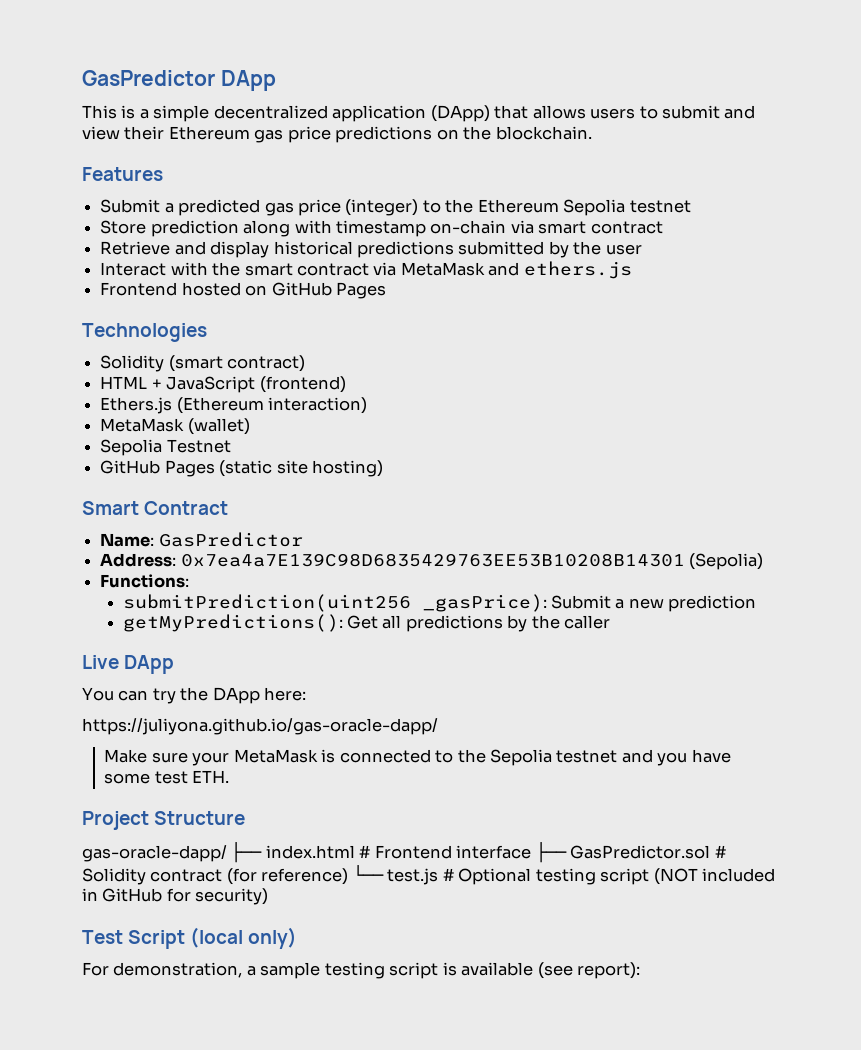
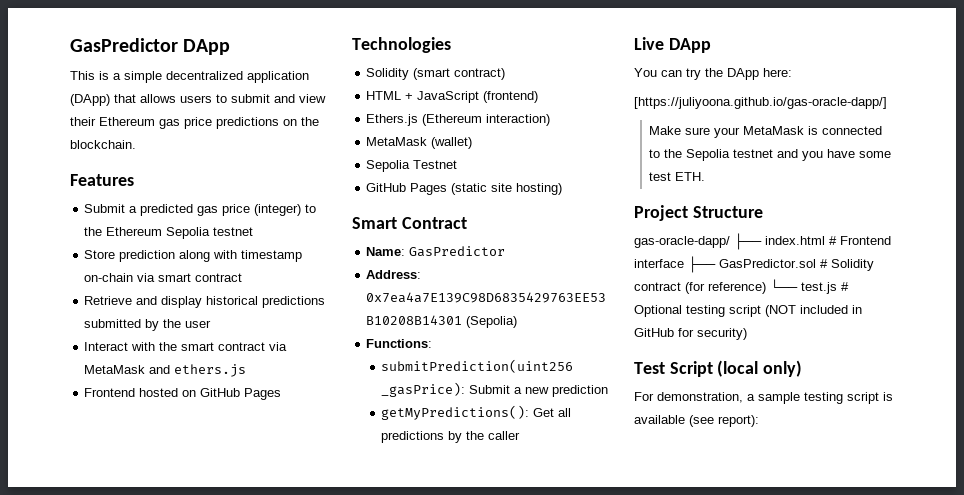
- https://juliyona.github.io/gas-oracle-dapp/
+ [https://juliyoona.github.io/gas-oracle-dapp/]

